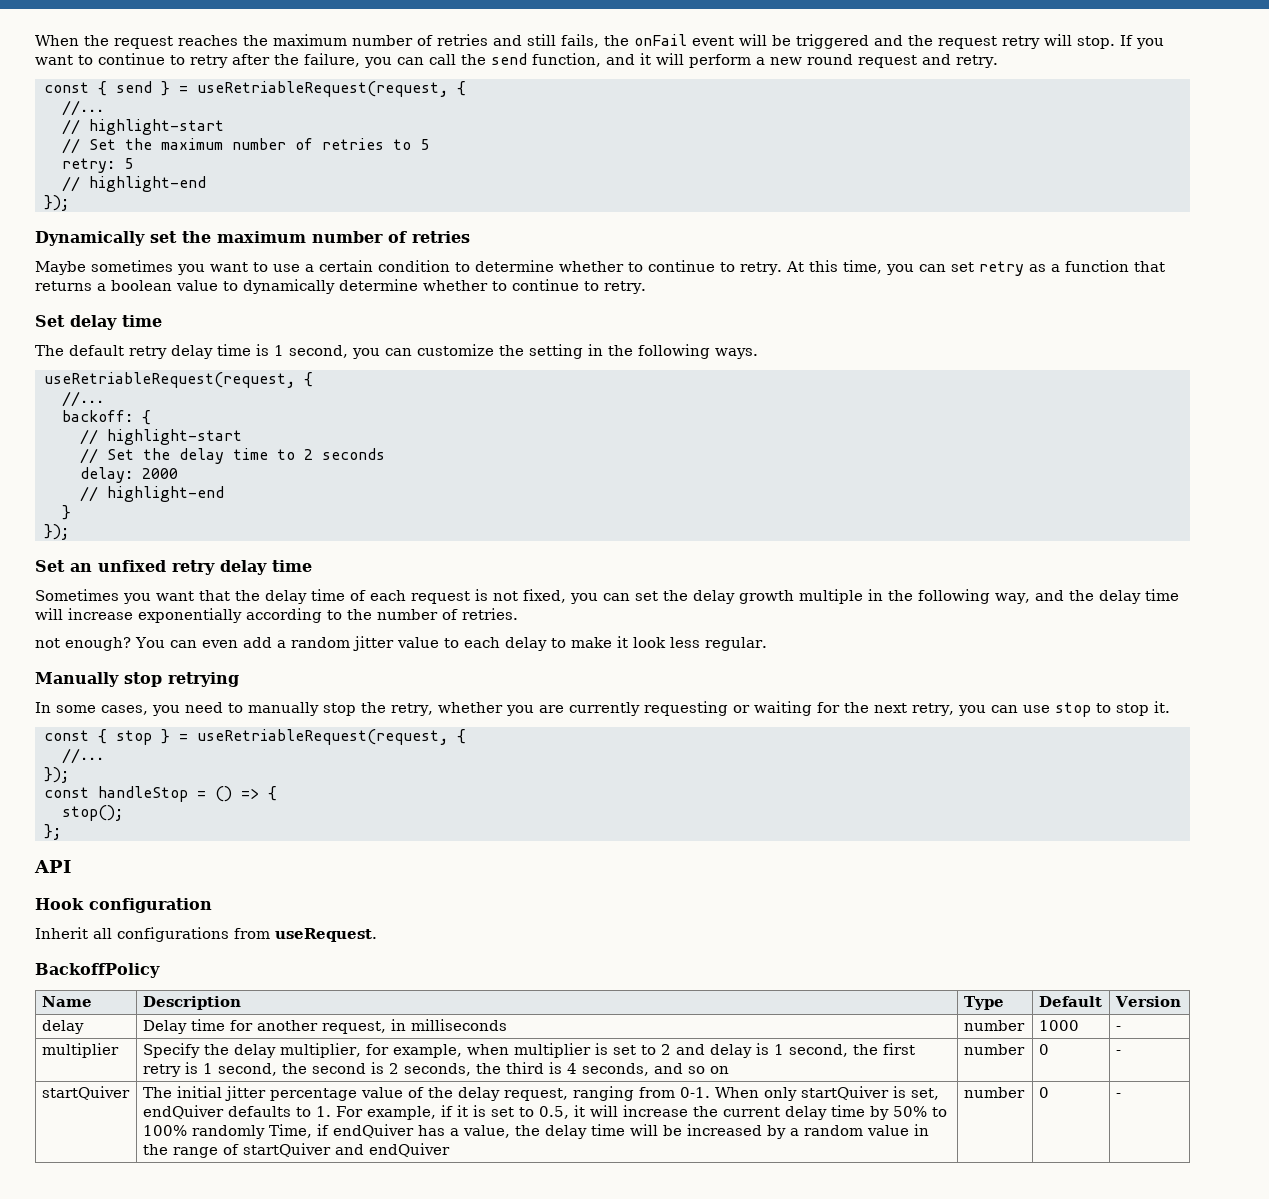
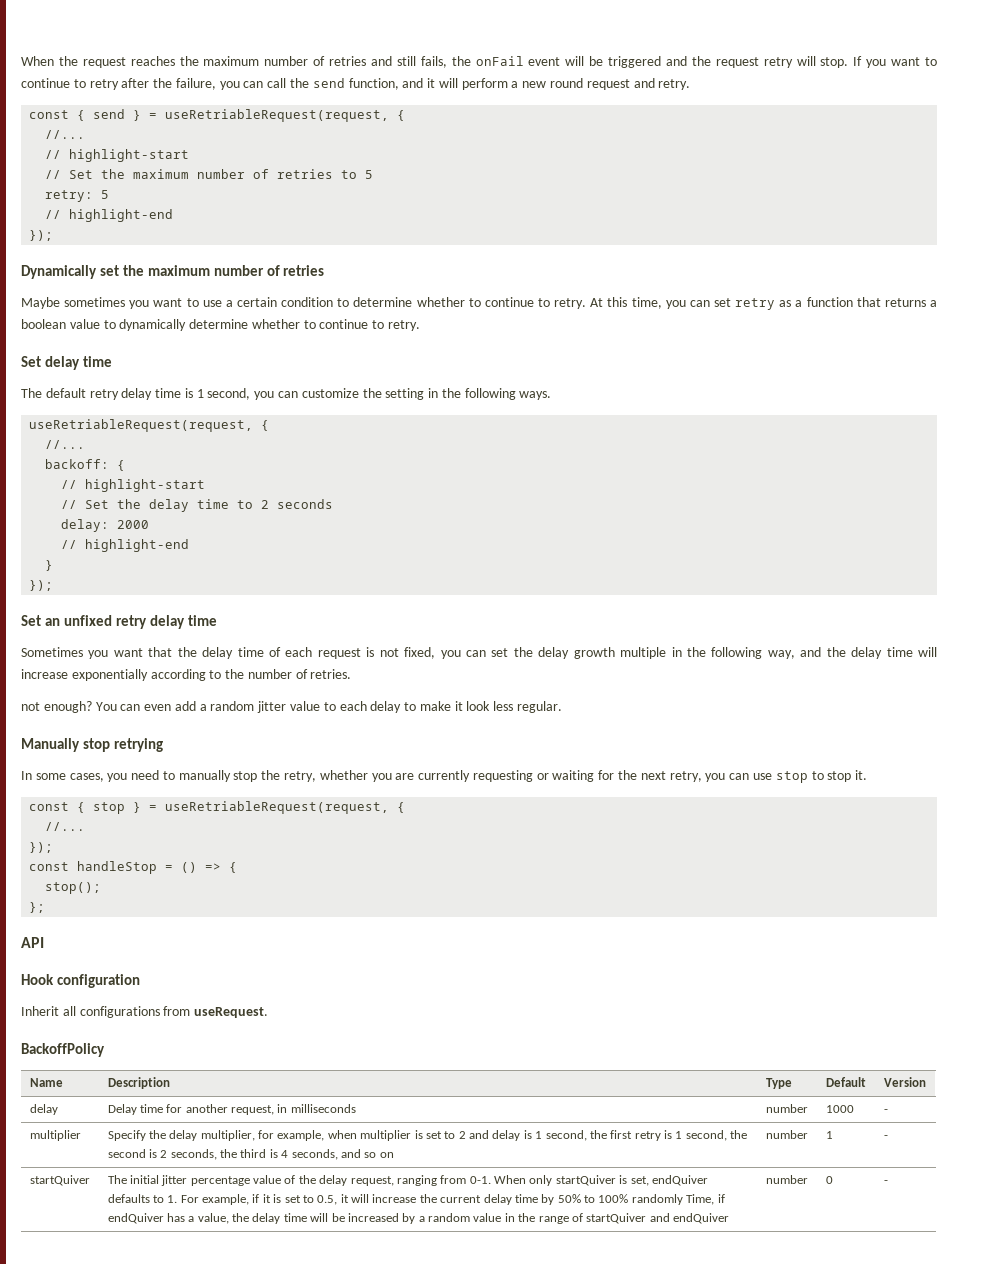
- multiplier | Specify the delay multiplier, for example, when multiplier is set to 2 and delay is 1 second, the first retry is 1 second, the second is 2 seconds, the third is 4 seconds, and so on | number | 0 | -
+ multiplier | Specify the delay multiplier, for example, when multiplier is set to 2 and delay is 1 second, the first retry is 1 second, the second is 2 seconds, the third is 4 seconds, and so on | number | 1 | -

